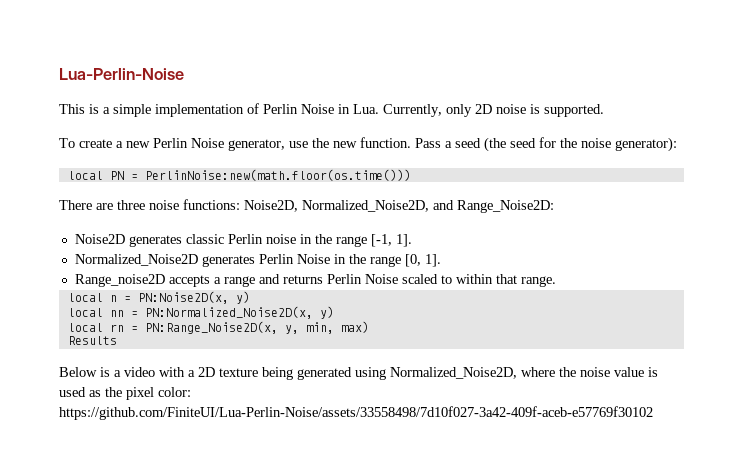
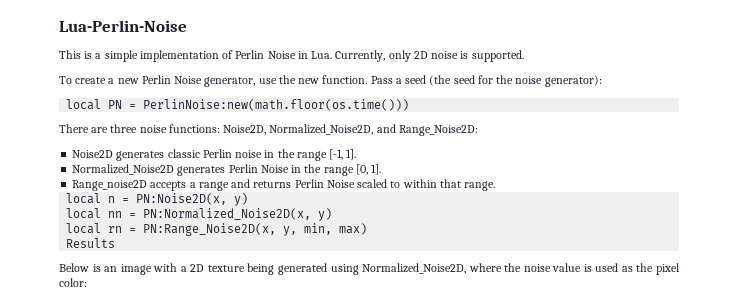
- Below is a video with a 2D texture being generated using Normalized_Noise2D, where the noise value is used as the pixel color: https://github.com/FiniteUI/Lua-Perlin-Noise/assets/33558498/7d10f027-3a42-409f-aceb-e57769f30102
+ Below is an image with a 2D texture being generated using Normalized_Noise2D, where the noise value is used as the pixel color:

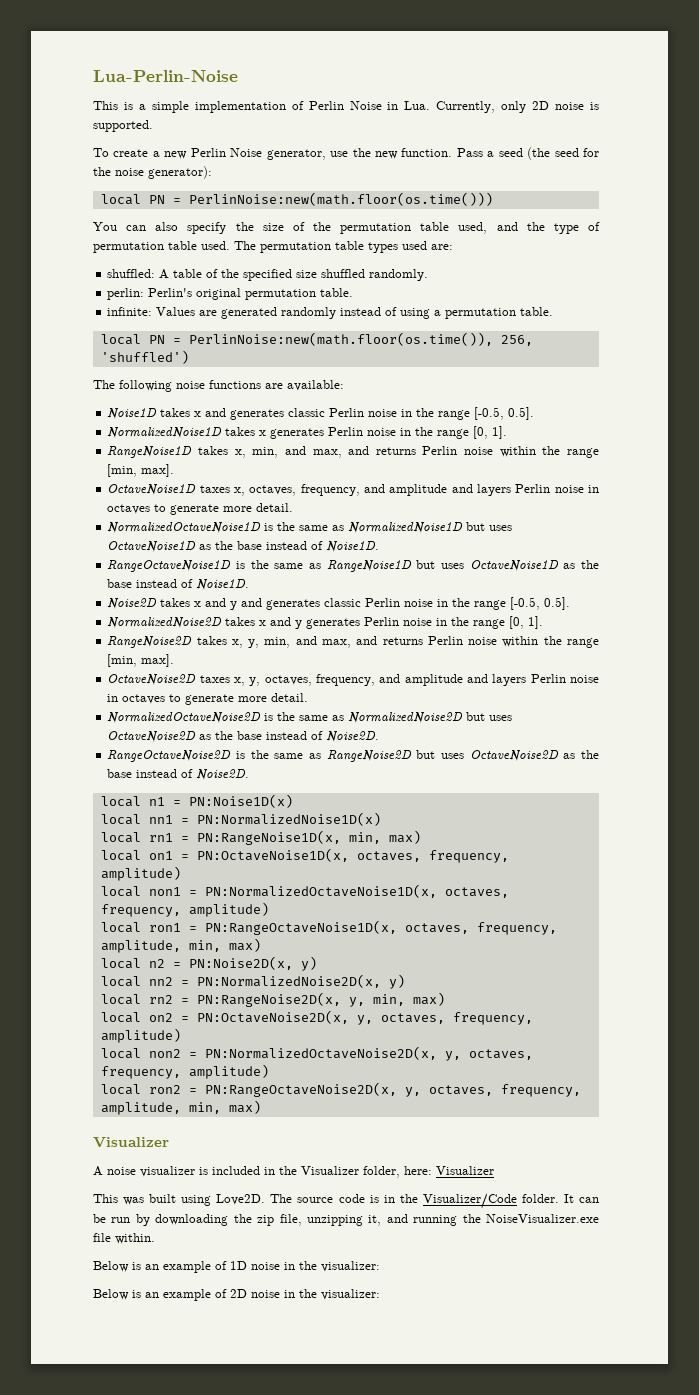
- There are three noise functions: Noise2D, Normalized_Noise2D, and Range_Noise2D:
- Noise2D generates classic Perlin noise in the range [-1, 1].
- Normalized_Noise2D generates Perlin Noise in the range [0, 1].
- Range_noise2D accepts a range and returns Perlin Noise scaled to within that range.
- local n = PN:Noise2D(x, y)
+ You can also specify the size of the permutation table used, and the type of permutation table used. The permutation table types used are:
+ shuffled: A table of the specified size shuffled randomly.
+ perlin: Perlin's original permutation table.
+ infinite: Values are generated randomly instead of using a permutation table.
+ local PN = PerlinNoise:new(math.floor(os.time()), 256, 'shuffled')
+ The following noise functions are available:
+ Noise1D takes x and generates classic Perlin noise in the range [-0.5, 0.5].
+ NormalizedNoise1D takes x generates Perlin noise in the range [0, 1].
+ RangeNoise1D takes x, min, and max, and returns Perlin noise within the range [min, max].
+ OctaveNoise1D taxes x, octaves, frequency, and amplitude and layers Perlin noise in octaves to generate more detail.
+ NormalizedOctaveNoise1D is the same as NormalizedNoise1D but uses OctaveNoise1D as the base instead of Noise1D.
+ RangeOctaveNoise1D is the same as RangeNoise1D but uses OctaveNoise1D as the base instead of Noise1D.
+ Noise2D takes x and y and generates classic Perlin noise in the range [-0.5, 0.5].
+ NormalizedNoise2D takes x and y generates Perlin noise in the range [0, 1].
+ RangeNoise2D takes x, y, min, and max, and returns Perlin noise within the range [min, max].
+ OctaveNoise2D taxes x, y, octaves, frequency, and amplitude and layers Perlin noise in octaves to generate more detail.
+ NormalizedOctaveNoise2D is the same as NormalizedNoise2D but uses OctaveNoise2D as the base instead of Noise2D.
+ RangeOctaveNoise2D is the same as RangeNoise2D but uses OctaveNoise2D as the base instead of Noise2D.
+ local n1 = PN:Noise1D(x)
+ local nn1 = PN:NormalizedNoise1D(x)
+ local rn1 = PN:RangeNoise1D(x, min, max)
+ local on1 = PN:OctaveNoise1D(x, octaves, frequency, amplitude)
+ local non1 = PN:NormalizedOctaveNoise1D(x, octaves, frequency, amplitude)
+ local ron1 = PN:RangeOctaveNoise1D(x, octaves, frequency, amplitude, min, max)
+ local n2 = PN:Noise2D(x, y)
- local nn = PN:Normalized_Noise2D(x, y)
- local rn = PN:Range_Noise2D(x, y, min, max)
+ local nn2 = PN:NormalizedNoise2D(x, y)
+ local rn2 = PN:RangeNoise2D(x, y, min, max)
- Results
- Below is an image with a 2D texture being generated using Normalized_Noise2D, where the noise value is used as the pixel color:
+ local on2 = PN:OctaveNoise2D(x, y, octaves, frequency, amplitude)
+ local non2 = PN:NormalizedOctaveNoise2D(x, y, octaves, frequency, amplitude)
+ local ron2 = PN:RangeOctaveNoise2D(x, y, octaves, frequency, amplitude, min, max)
+ Visualizer
+ A noise visualizer is included in the Visualizer folder, here: Visualizer
+ This was built using Love2D. The source code is in the Visualizer/Code folder. It can be run by downloading the zip file, unzipping it, and running the NoiseVisualizer.exe file within.
+ Below is an example of 1D noise in the visualizer:
+ Below is an example of 2D noise in the visualizer:

